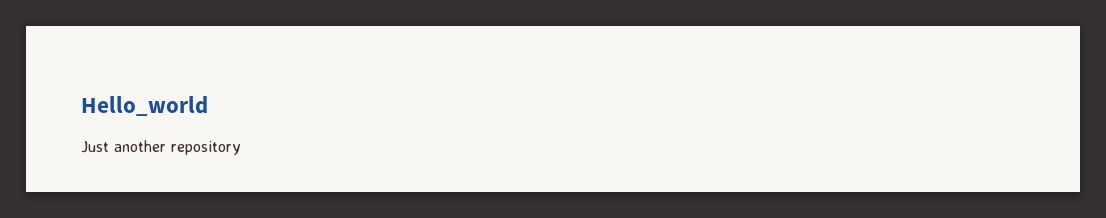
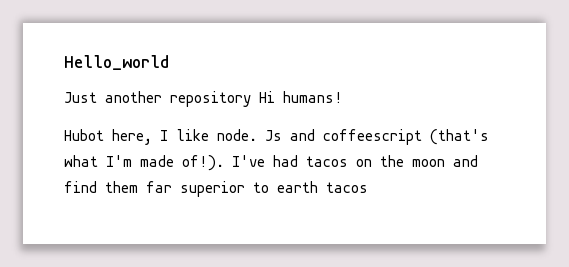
- Just another repository
+ Just another repository Hi humans!
+ Hubot here, I like node. Js and coffeescript (that's what I'm made of!). I've had tacos on the moon and find them far superior to earth tacos

